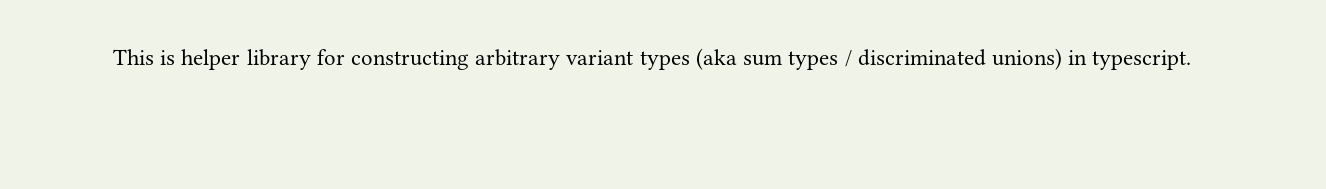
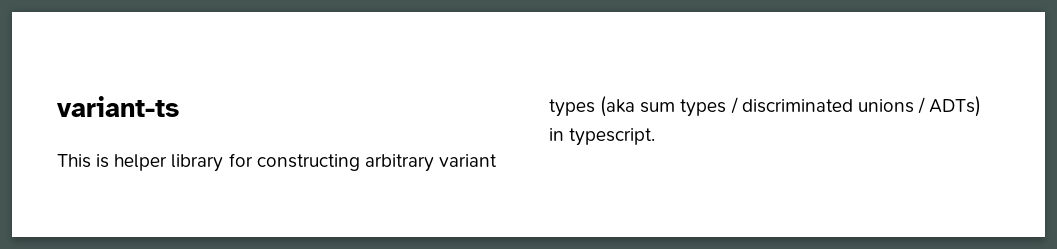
+ variant-ts
- This is helper library for constructing arbitrary variant types (aka sum types / discriminated unions) in typescript.
+ This is helper library for constructing arbitrary variant types (aka sum types / discriminated unions / ADTs) in typescript.

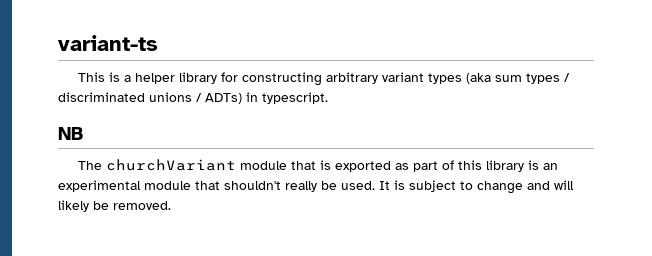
- This is helper library for constructing arbitrary variant types (aka sum types / discriminated unions / ADTs) in typescript.
+ This is a helper library for constructing arbitrary variant types (aka sum types / discriminated unions / ADTs) in typescript.
+ NB
+ The churchVariant module that is exported as part of this library is an experimental module that shouldn't really be used. It is subject to change and will likely be removed.

